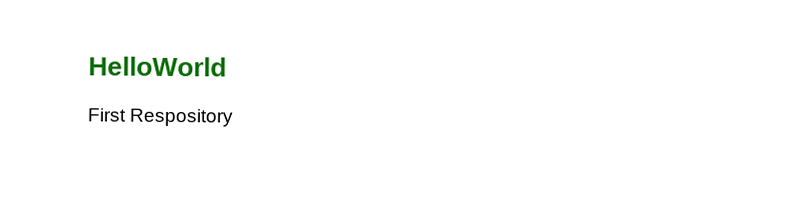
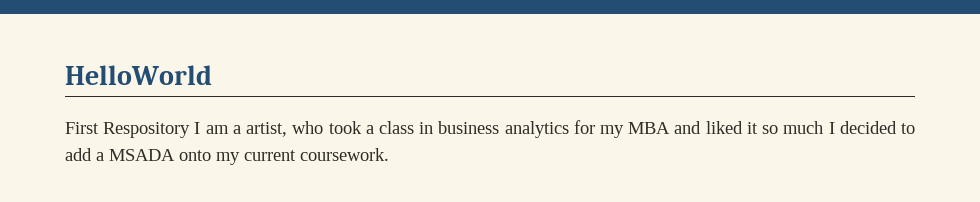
- First Respository
+ First Respository I am a artist, who took a class in business analytics for my MBA and liked it so much I decided to add a MSADA onto my current coursework.

